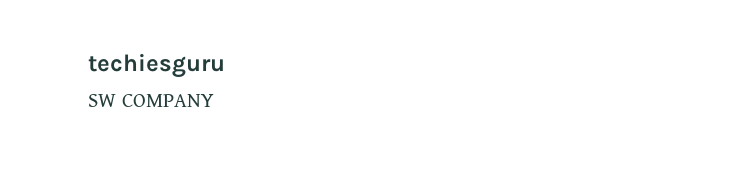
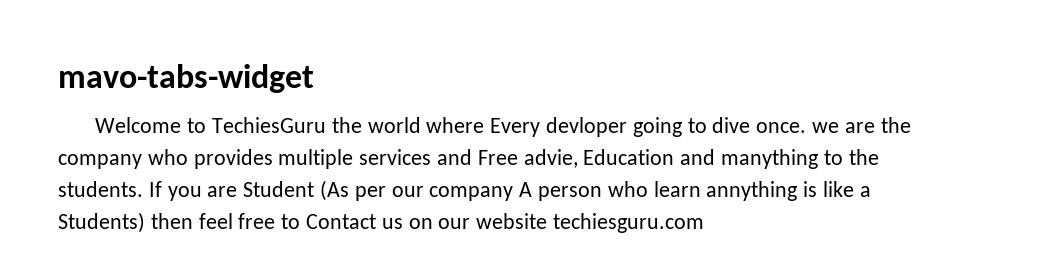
- techiesguru
- SW COMPANY
+ mavo-tabs-widget
+ Welcome to TechiesGuru the world where Every devloper going to dive once. we are the company who provides multiple services and Free advie, Education and manything to the students. If you are Student (As per our company A person who learn annything is like a Students) then feel free to Contact us on our website techiesguru.com

